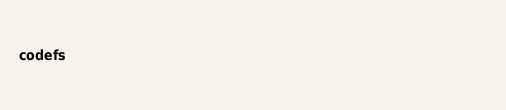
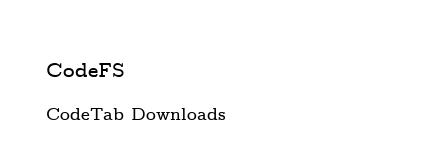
- codefs
+ CodeFS
+ CodeTab Downloads

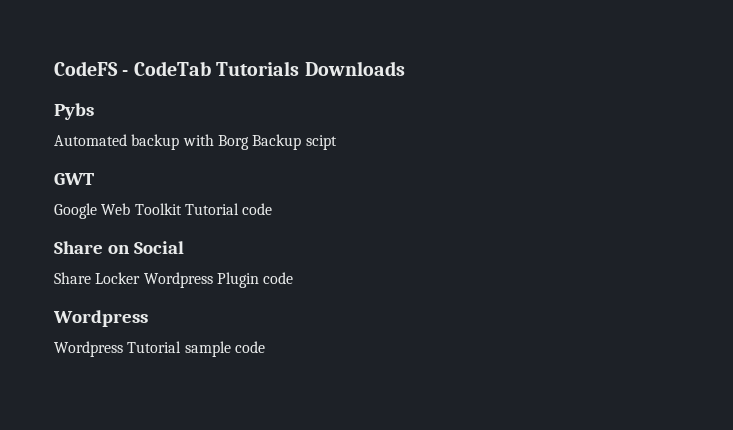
- CodeFS
- CodeTab Downloads
+ CodeFS - CodeTab Tutorials Downloads
+ Pybs
+ Automated backup with Borg Backup scipt
+ GWT
+ Google Web Toolkit Tutorial code
+ Share on Social
+ Share Locker Wordpress Plugin code
+ Wordpress
+ Wordpress Tutorial sample code

